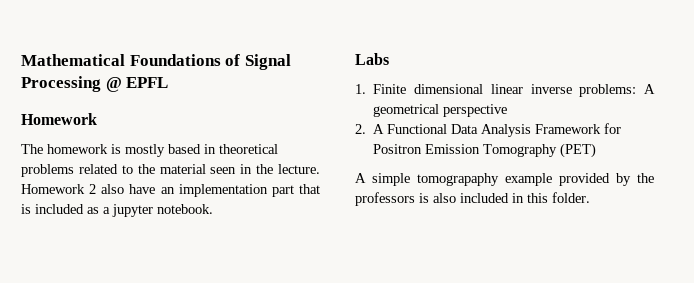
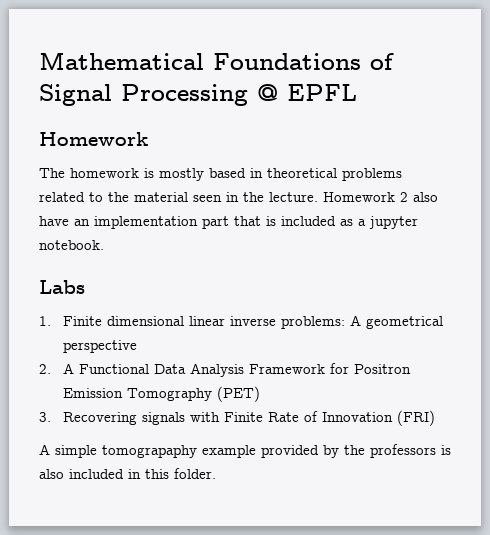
+ 3. Recovering signals with Finite Rate of Innovation (FRI)

